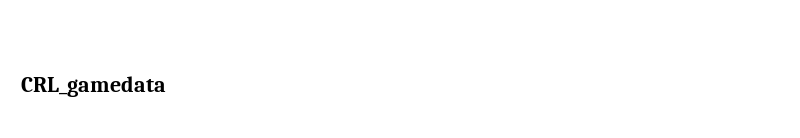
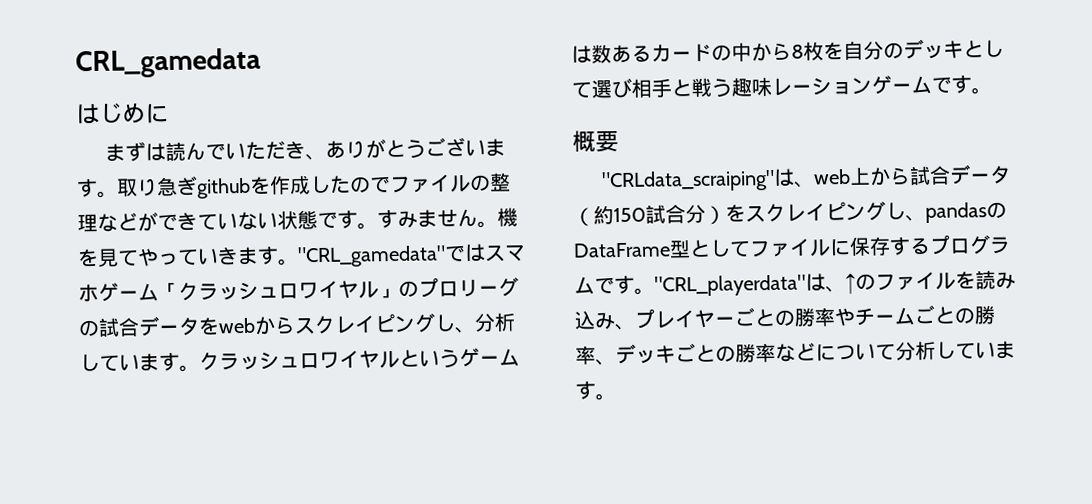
+ はじめに
+ まずは読んでいただき、ありがとうございます。取り急ぎgithubを作成したのでファイルの整理などができていない状態です。すみません。機を見てやっていきます。"CRL_gamedata"ではスマホゲーム「クラッシュロワイヤル」のプロリーグの試合データをwebからスクレイピングし、分析しています。クラッシュロワイヤルというゲームは数あるカードの中から8枚を自分のデッキとして選び相手と戦う趣味レーションゲームです。
+ 概要
+ "CRLdata_scraiping"は、web上から試合データ（約150試合分）をスクレイピングし、pandasのDataFrame型としてファイルに保存するプログラムです。"CRL_playerdata"は、↑のファイルを読み込み、プレイヤーごとの勝率やチームごとの勝率、デッキごとの勝率などについて分析しています。

